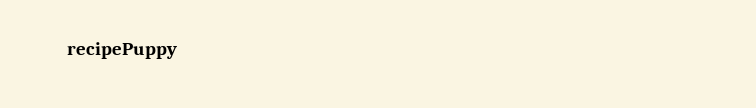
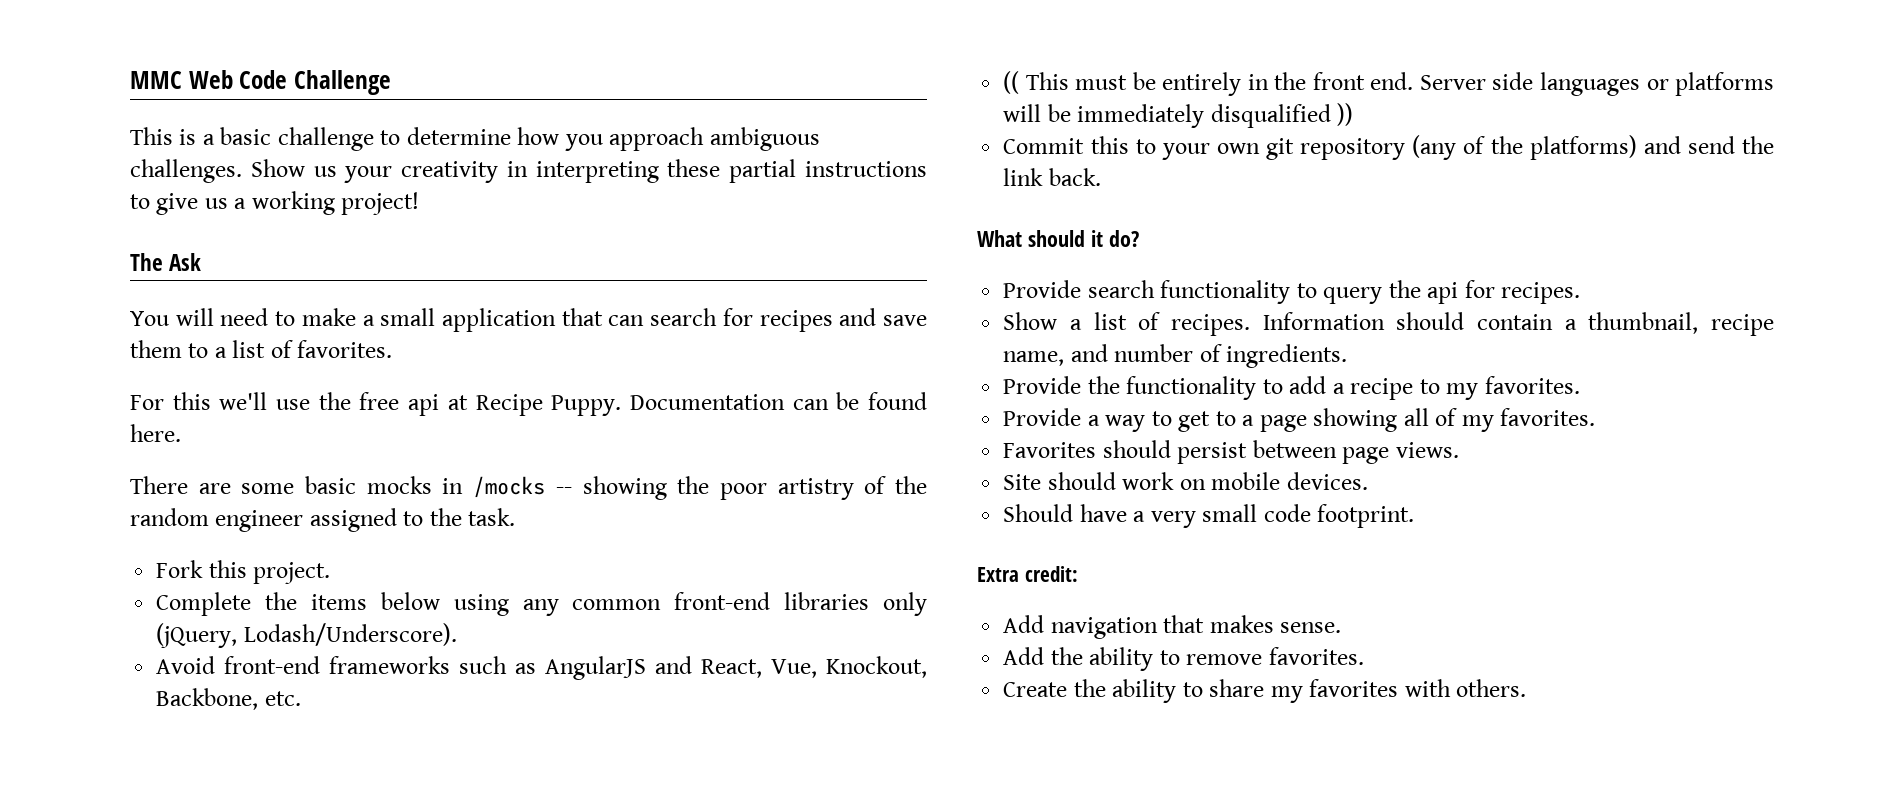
- recipePuppy
+ MMC Web Code Challenge
+ This is a basic challenge to determine how you approach ambiguous challenges. Show us your creativity in interpreting these partial instructions to give us a working project!
+ The Ask
+ You will need to make a small application that can search for recipes and save them to a list of favorites.
+ For this we'll use the free api at Recipe Puppy. Documentation can be found here.
+ There are some basic mocks in /mocks -- showing the poor artistry of the random engineer assigned to the task.
+ Fork this project.
+ Complete the items below using any common front-end libraries only (jQuery, Lodash/Underscore).
+ Avoid front-end frameworks such as AngularJS and React, Vue, Knockout, Backbone, etc.
+ (( This must be entirely in the front end. Server side languages or platforms will be immediately disqualified ))
+ Commit this to your own git repository (any of the platforms) and send the link back.
+ What should it do?
+ Provide search functionality to query the api for recipes.
+ Show a list of recipes. Information should contain a thumbnail, recipe name, and number of ingredients.
+ Provide the functionality to add a recipe to my favorites.
+ Provide a way to get to a page showing all of my favorites.
+ Favorites should persist between page views.
+ Site should work on mobile devices.
+ Should have a very small code footprint.
+ Extra credit:
+ Add navigation that makes sense.
+ Add the ability to remove favorites.
+ Create the ability to share my favorites with others.

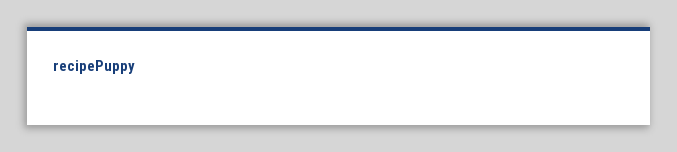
- MMC Web Code Challenge
- This is a basic challenge to determine how you approach ambiguous challenges. Show us your creativity in interpreting these partial instructions to give us a working project!
- The Ask
- You will need to make a small application that can search for recipes and save them to a list of favorites.
- For this we'll use the free api at Recipe Puppy. Documentation can be found here.
- There are some basic mocks in /mocks -- showing the poor artistry of the random engineer assigned to the task.
- Fork this project.
- Complete the items below using any common front-end libraries only (jQuery, Lodash/Underscore).
- Avoid front-end frameworks such as AngularJS and React, Vue, Knockout, Backbone, etc.
- (( This must be entirely in the front end. Server side languages or platforms will be immediately disqualified ))
- Commit this to your own git repository (any of the platforms) and send the link back.
- What should it do?
- Provide search functionality to query the api for recipes.
- Show a list of recipes. Information should contain a thumbnail, recipe name, and number of ingredients.
- Provide the functionality to add a recipe to my favorites.
- Provide a way to get to a page showing all of my favorites.
- Favorites should persist between page views.
- Site should work on mobile devices.
- Should have a very small code footprint.
- Extra credit:
- Add navigation that makes sense.
- Add the ability to remove favorites.
- Create the ability to share my favorites with others.
+ recipePuppy

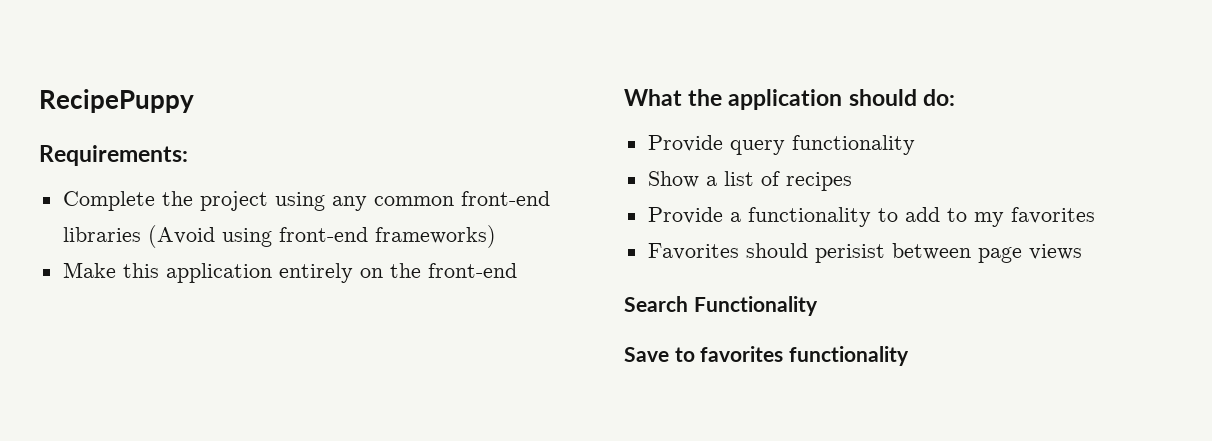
- recipePuppy
+ RecipePuppy
+ Requirements:
+ Complete the project using any common front-end libraries (Avoid using front-end frameworks)
+ Make this application entirely on the front-end
+ What the application should do:
+ Provide query functionality
+ Show a list of recipes
+ Provide a functionality to add to my favorites
+ Favorites should perisist between page views
+ Search Functionality
+ Save to favorites functionality

